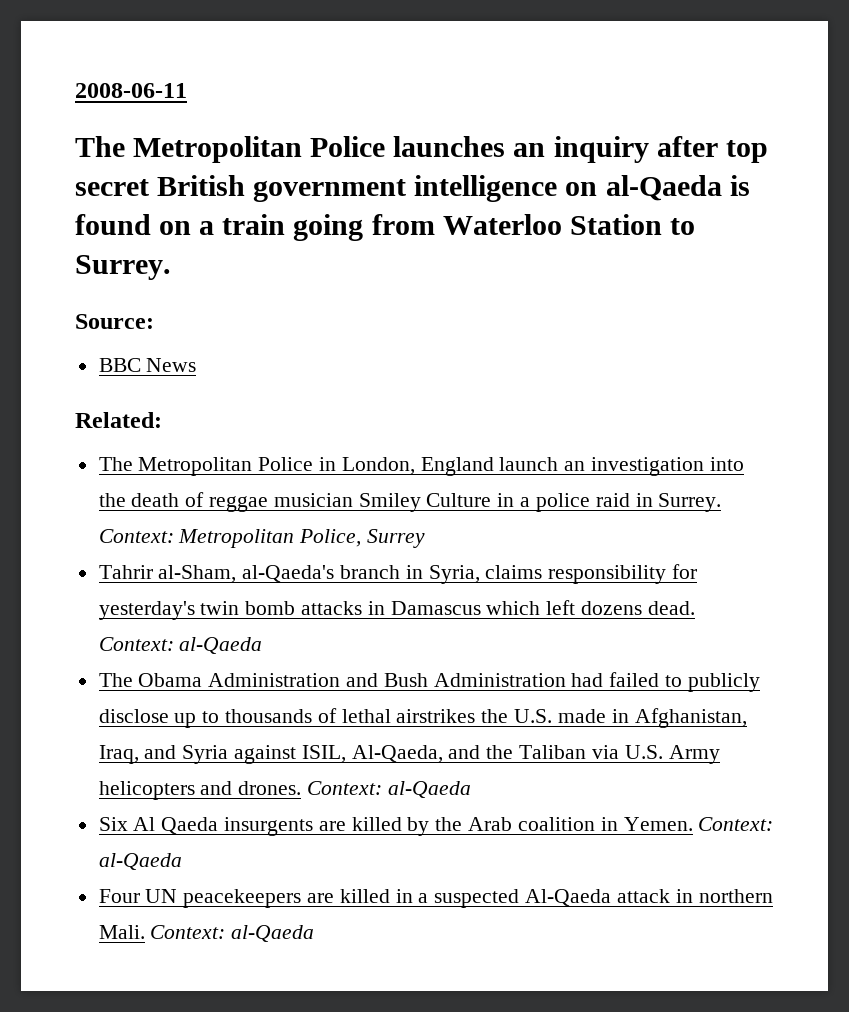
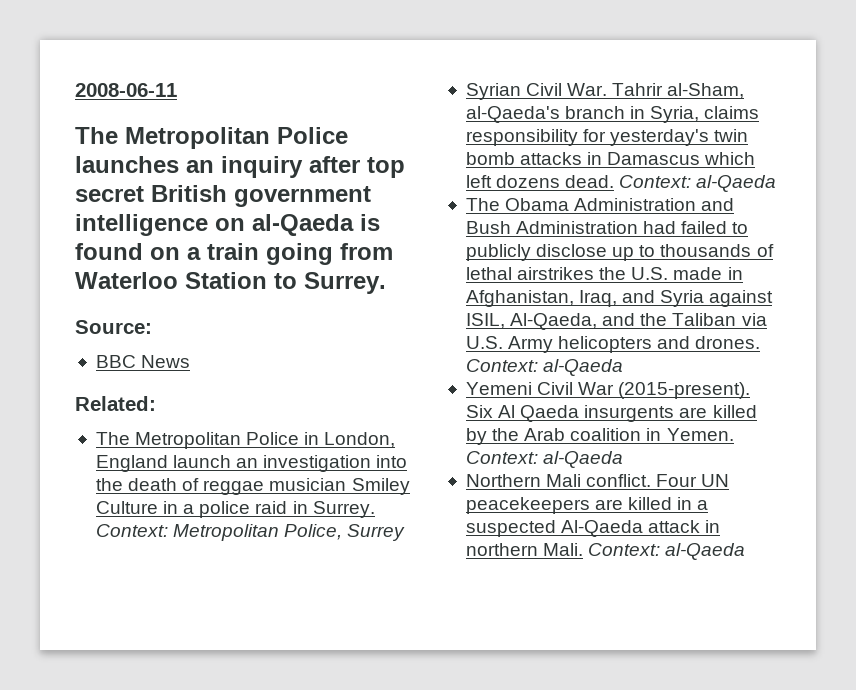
- Tahrir al-Sham, al-Qaeda's branch in Syria, claims responsibility for yesterday's twin bomb attacks in Damascus which left dozens dead.
+ Syrian Civil War. Tahrir al-Sham, al-Qaeda's branch in Syria, claims responsibility for yesterday's twin bomb attacks in Damascus which left dozens dead.
+ Yemeni Civil War (2015-present).
+ Northern Mali conflict.

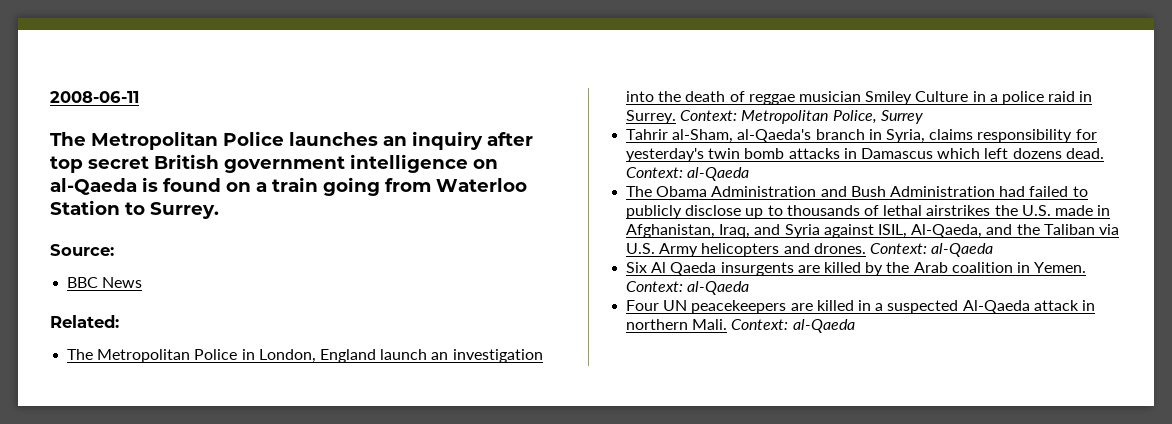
- Syrian Civil War. Tahrir al-Sham, al-Qaeda's branch in Syria, claims responsibility for yesterday's twin bomb attacks in Damascus which left dozens dead.
+ Tahrir al-Sham, al-Qaeda's branch in Syria, claims responsibility for yesterday's twin bomb attacks in Damascus which left dozens dead.
- Yemeni Civil War (2015-present).
- Northern Mali conflict.

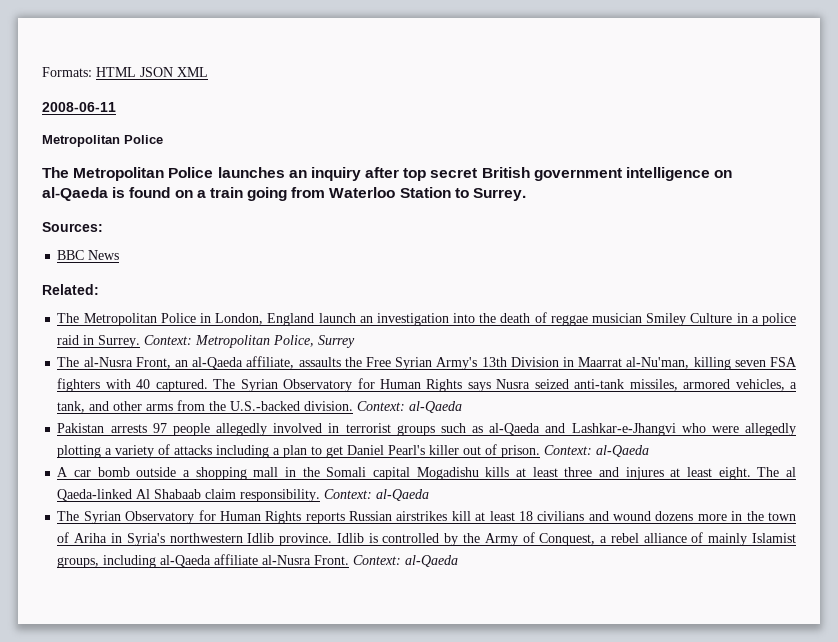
+ Formats: HTML JSON XML
  2008-06-11
+ Metropolitan Police
- Source:
+ Sources:
- Tahrir al-Sham, al-Qaeda's branch in Syria, claims responsibility for yesterday's twin bomb attacks in Damascus which left dozens dead. Context: al-Qaeda
- The Obama Administration and Bush Administration had failed to publicly disclose up to thousands of lethal airstrikes the U.S. made in Afghanistan, Iraq, and Syria against ISIL, Al-Qaeda, and the Taliban via U.S. Army helicopters and drones. Context: al-Qaeda
- Six Al Qaeda insurgents are killed by the Arab coalition in Yemen. Context: al-Qaeda
- Four UN peacekeepers are killed in a suspected Al-Qaeda attack in northern Mali.
+ The al-Nusra Front, an al-Qaeda affiliate, assaults the Free Syrian Army's 13th Division in Maarrat al-Nu'man, killing seven FSA fighters with 40 captured. The Syrian Observatory for Human Rights says Nusra seized anti-tank missiles, armored vehicles, a tank, and other arms from the U.S.-backed division. Context: al-Qaeda
+ Pakistan arrests 97 people allegedly involved in terrorist groups such as al-Qaeda and Lashkar-e-Jhangvi who were allegedly plotting a variety of attacks including a plan to get Daniel Pearl's killer out of prison. Context: al-Qaeda
+ A car bomb outside a shopping mall in the Somali capital Mogadishu kills at least three and injures at least eight. The al Qaeda-linked Al Shabaab claim responsibility. Context: al-Qaeda
+ The Syrian Observatory for Human Rights reports Russian airstrikes kill at least 18 civilians and wound dozens more in the town of Ariha in Syria's northwestern Idlib province. Idlib is controlled by the Army of Conquest, a rebel alliance of mainly Islamist groups, including al-Qaeda affiliate al-Nusra Front.

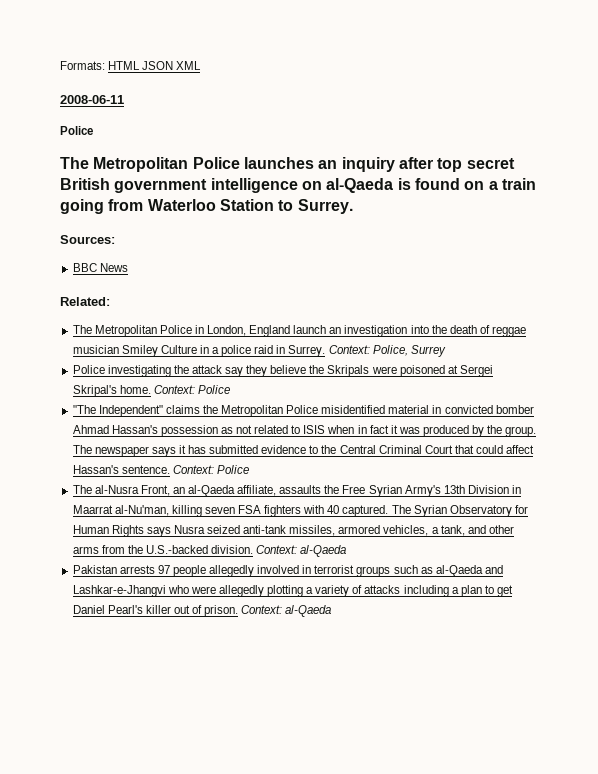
  2008-06-11
- Metropolitan Police
+ Police
- Context: Metropolitan Police, Surrey
+ Context: Police, Surrey
+ Police investigating the attack say they believe the Skripals were poisoned at Sergei Skripal's home. Context: Police
+ "The Independent" claims the Metropolitan Police misidentified material in convicted bomber Ahmad Hassan's possession as not related to ISIS when in fact it was produced by the group. The newspaper says it has submitted evidence to the Central Criminal Court that could affect Hassan's sentence. Context: Police
- A car bomb outside a shopping mall in the Somali capital Mogadishu kills at least three and injures at least eight. The al Qaeda-linked Al Shabaab claim responsibility. Context: al-Qaeda
- The Syrian Observatory for Human Rights reports Russian airstrikes kill at least 18 civilians and wound dozens more in the town of Ariha in Syria's northwestern Idlib province. Idlib is controlled by the Army of Conquest, a rebel alliance of mainly Islamist groups, including al-Qaeda affiliate al-Nusra Front. Context: al-Qaeda

